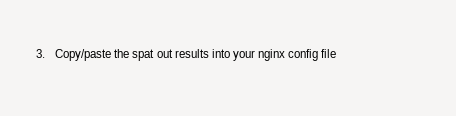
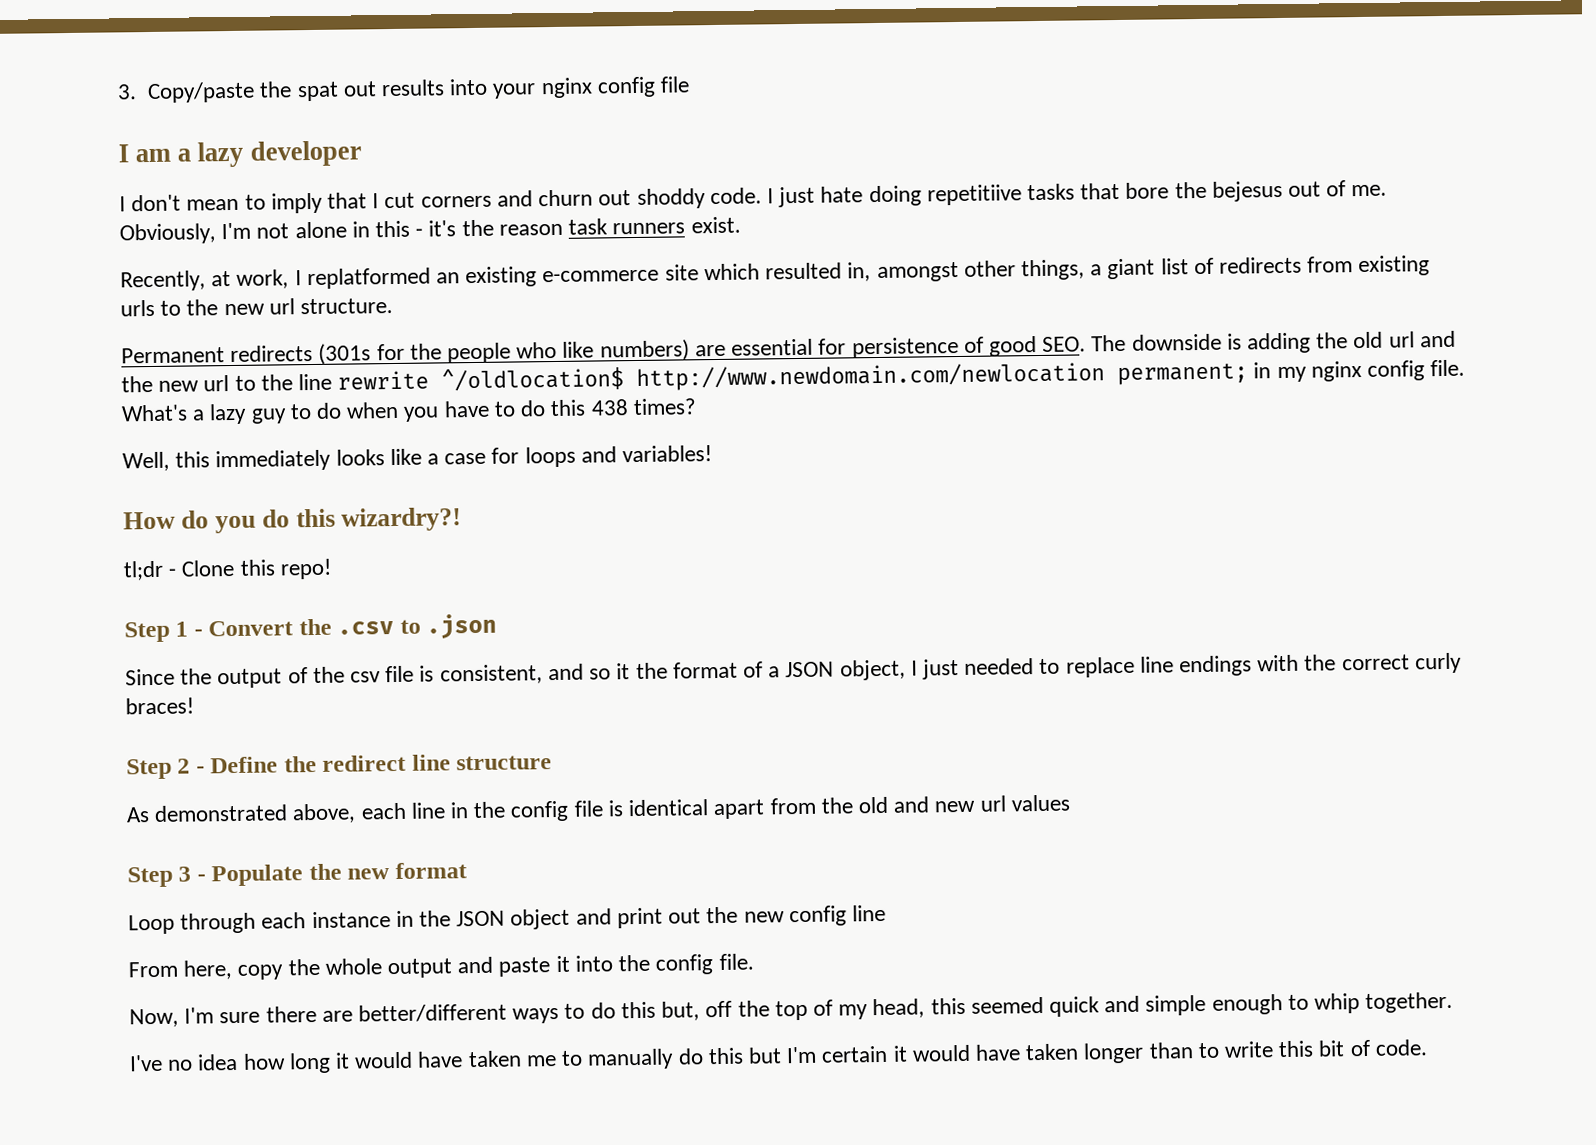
+ I am a lazy developer
+ I don't mean to imply that I cut corners and churn out shoddy code. I just hate doing repetitiive tasks that bore the bejesus out of me. Obviously, I'm not alone in this - it's the reason task runners exist.
+ Recently, at work, I replatformed an existing e-commerce site which resulted in, amongst other things, a giant list of redirects from existing urls to the new url structure.
+ Permanent redirects (301s for the people who like numbers) are essential for persistence of good SEO. The downside is adding the old url and the new url to the line rewrite ^/oldlocation$ http://www.newdomain.com/newlocation permanent; in my nginx config file. What's a lazy guy to do when you have to do this 438 times?
+ Well, this immediately looks like a case for loops and variables!
+ How do you do this wizardry?!
+ tl;dr - Clone this repo!
+ Step 1 - Convert the .csv to .json
+ Since the output of the csv file is consistent, and so it the format of a JSON object, I just needed to replace line endings with the correct curly braces!
+ Step 2 - Define the redirect line structure
+ As demonstrated above, each line in the config file is identical apart from the old and new url values
+ Step 3 - Populate the new format
+ Loop through each instance in the JSON object and print out the new config line
+ From here, copy the whole output and paste it into the config file.
+ Now, I'm sure there are better/different ways to do this but, off the top of my head, this seemed quick and simple enough to whip together.
+ I've no idea how long it would have taken me to manually do this but I'm certain it would have taken longer than to write this bit of code.

